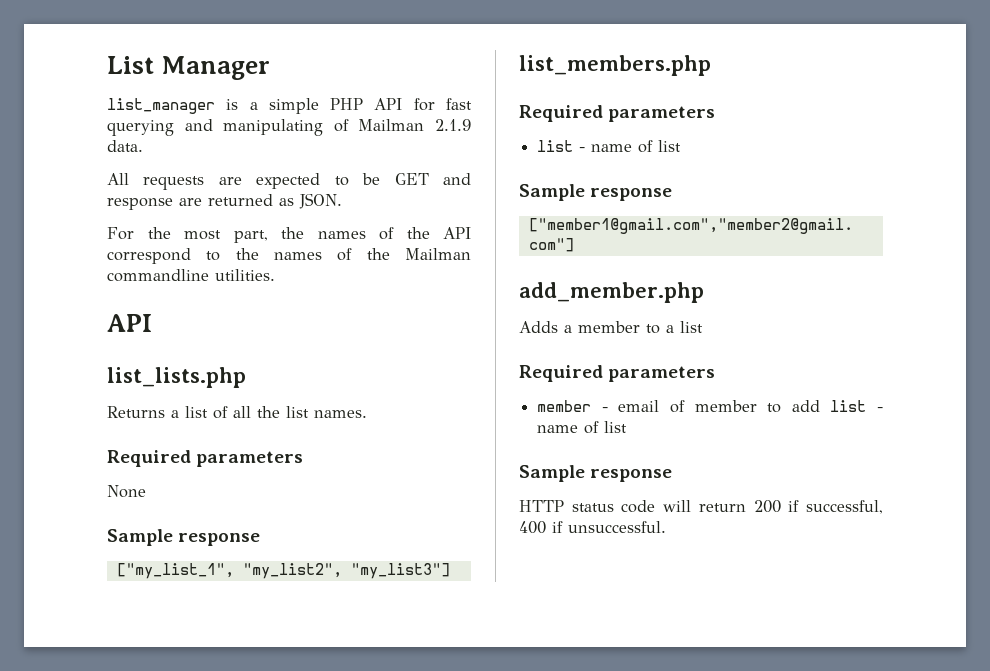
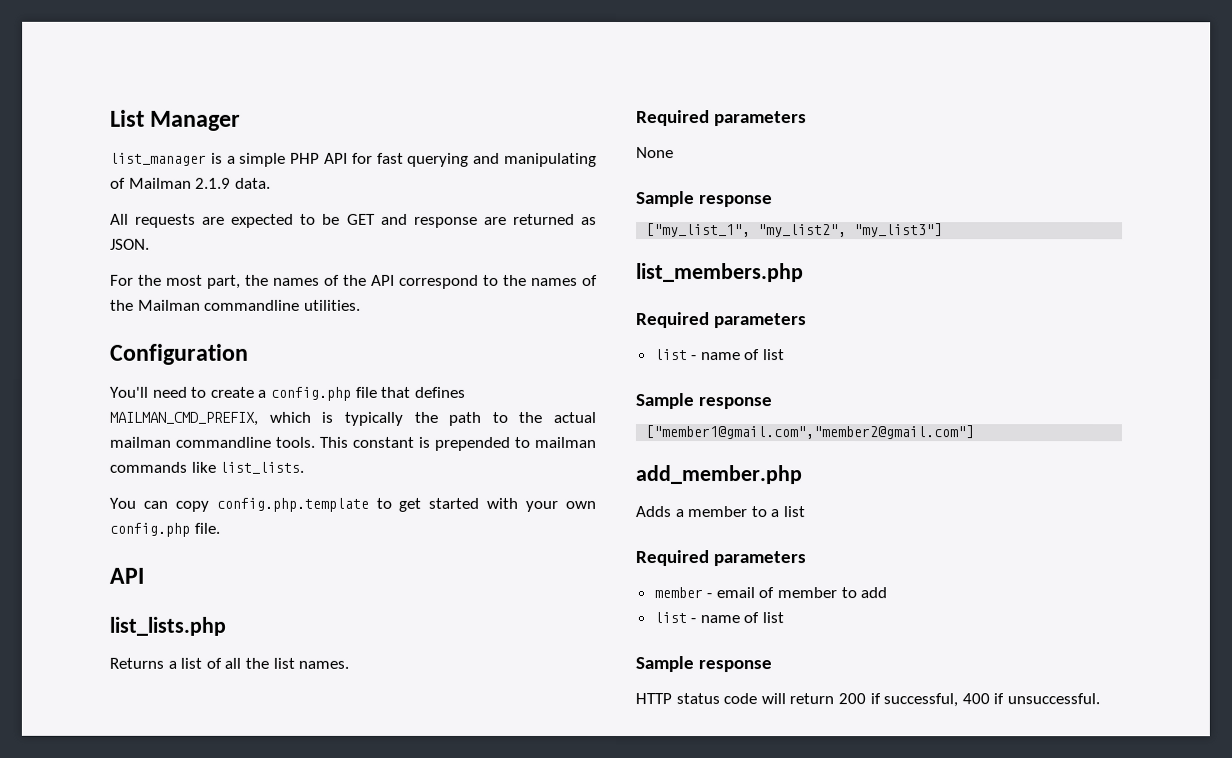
+ Configuration
+ You'll need to create a config.php file that defines MAILMAN_CMD_PREFIX, which is typically the path to the actual mailman commandline tools. This constant is prepended to mailman commands like list_lists.
+ You can copy config.php.template to get started with your own config.php file.
- member - email of member to add list - name of list
+ member - email of member to add
+ list - name of list

